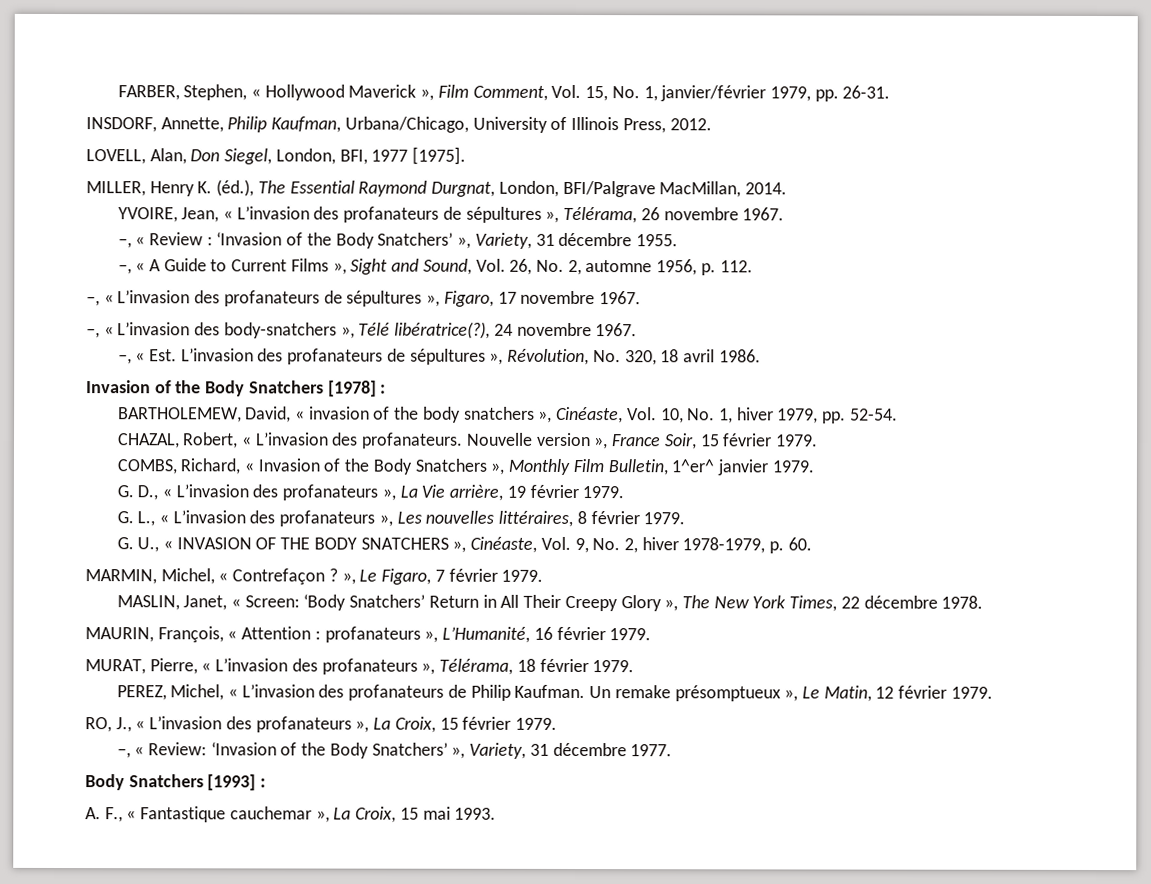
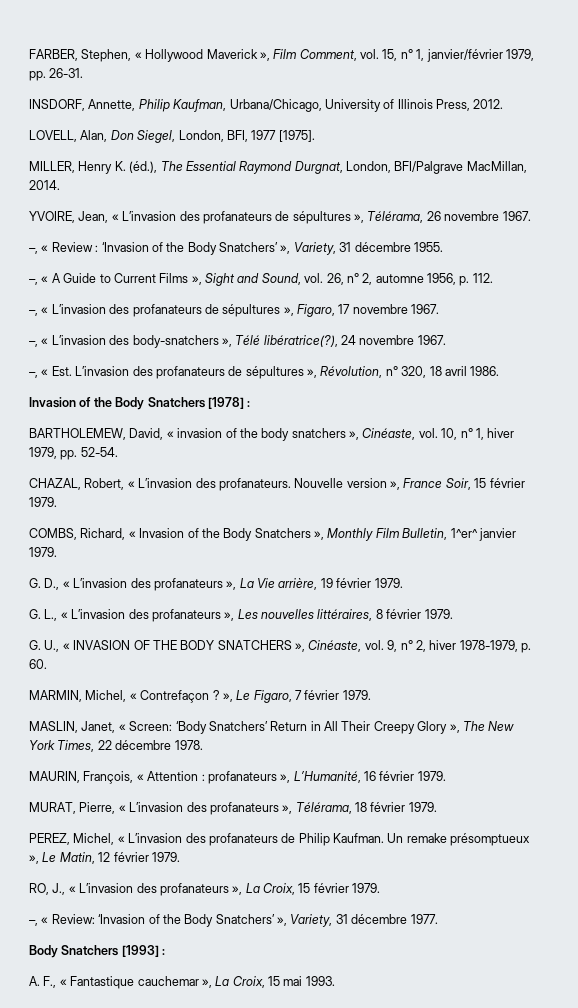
- FARBER, Stephen, « Hollywood Maverick », Film Comment, Vol. 15, No. 1, janvier/février 1979, pp. 26-31.
+ FARBER, Stephen, « Hollywood Maverick », Film Comment, vol. 15, n° 1, janvier/février 1979, pp. 26-31.
- –, « A Guide to Current Films », Sight and Sound, Vol. 26, No. 2, automne 1956, p. 112.
+ –, « A Guide to Current Films », Sight and Sound, vol. 26, n° 2, automne 1956, p. 112.
- –, « Est. L’invasion des profanateurs de sépultures », Révolution, No. 320, 18 avril 1986.
+ –, « Est. L’invasion des profanateurs de sépultures », Révolution, n° 320, 18 avril 1986.
- BARTHOLEMEW, David, « invasion of the body snatchers », Cinéaste, Vol. 10, No. 1, hiver 1979, pp. 52-54.
+ BARTHOLEMEW, David, « invasion of the body snatchers », Cinéaste, vol. 10, n° 1, hiver 1979, pp. 52-54.
- G. U., « INVASION OF THE BODY SNATCHERS », Cinéaste, Vol. 9, No. 2, hiver 1978-1979, p. 60.
+ G. U., « INVASION OF THE BODY SNATCHERS », Cinéaste, vol. 9, n° 2, hiver 1978-1979, p. 60.

